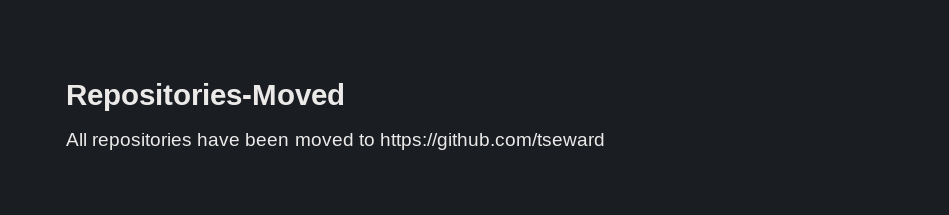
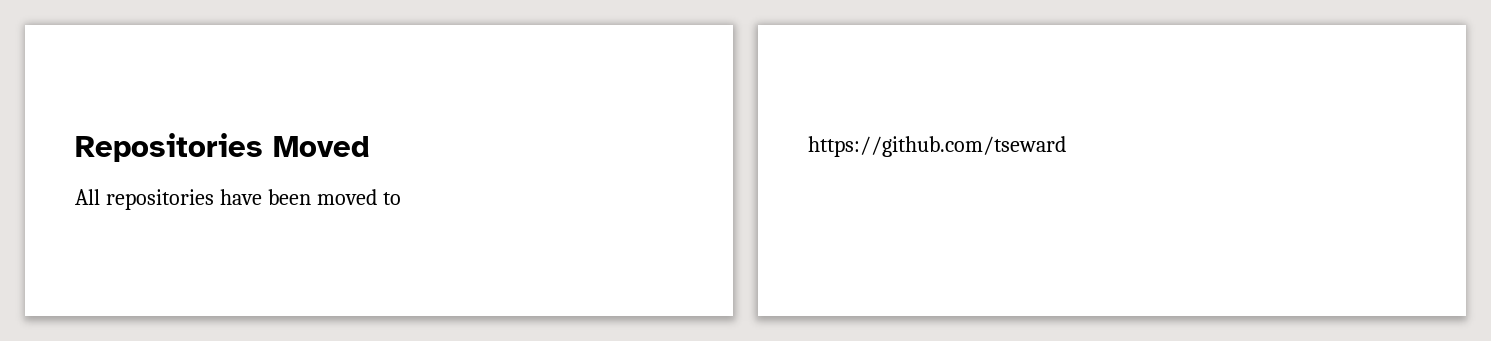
- Repositories-Moved
+ Repositories Moved

